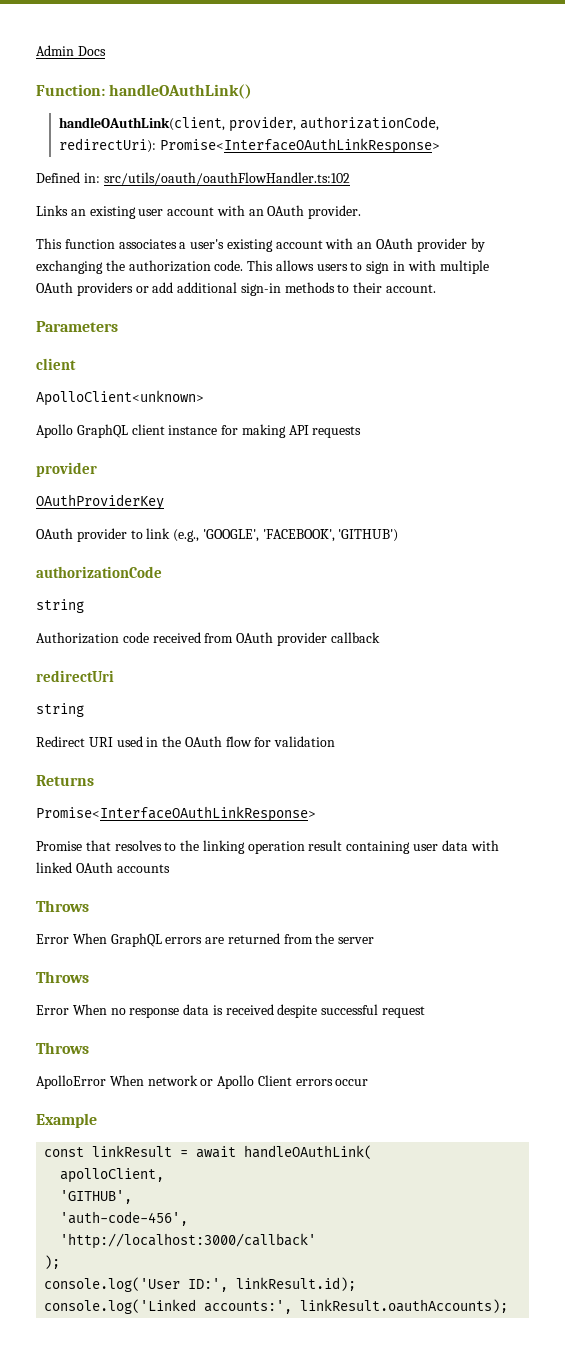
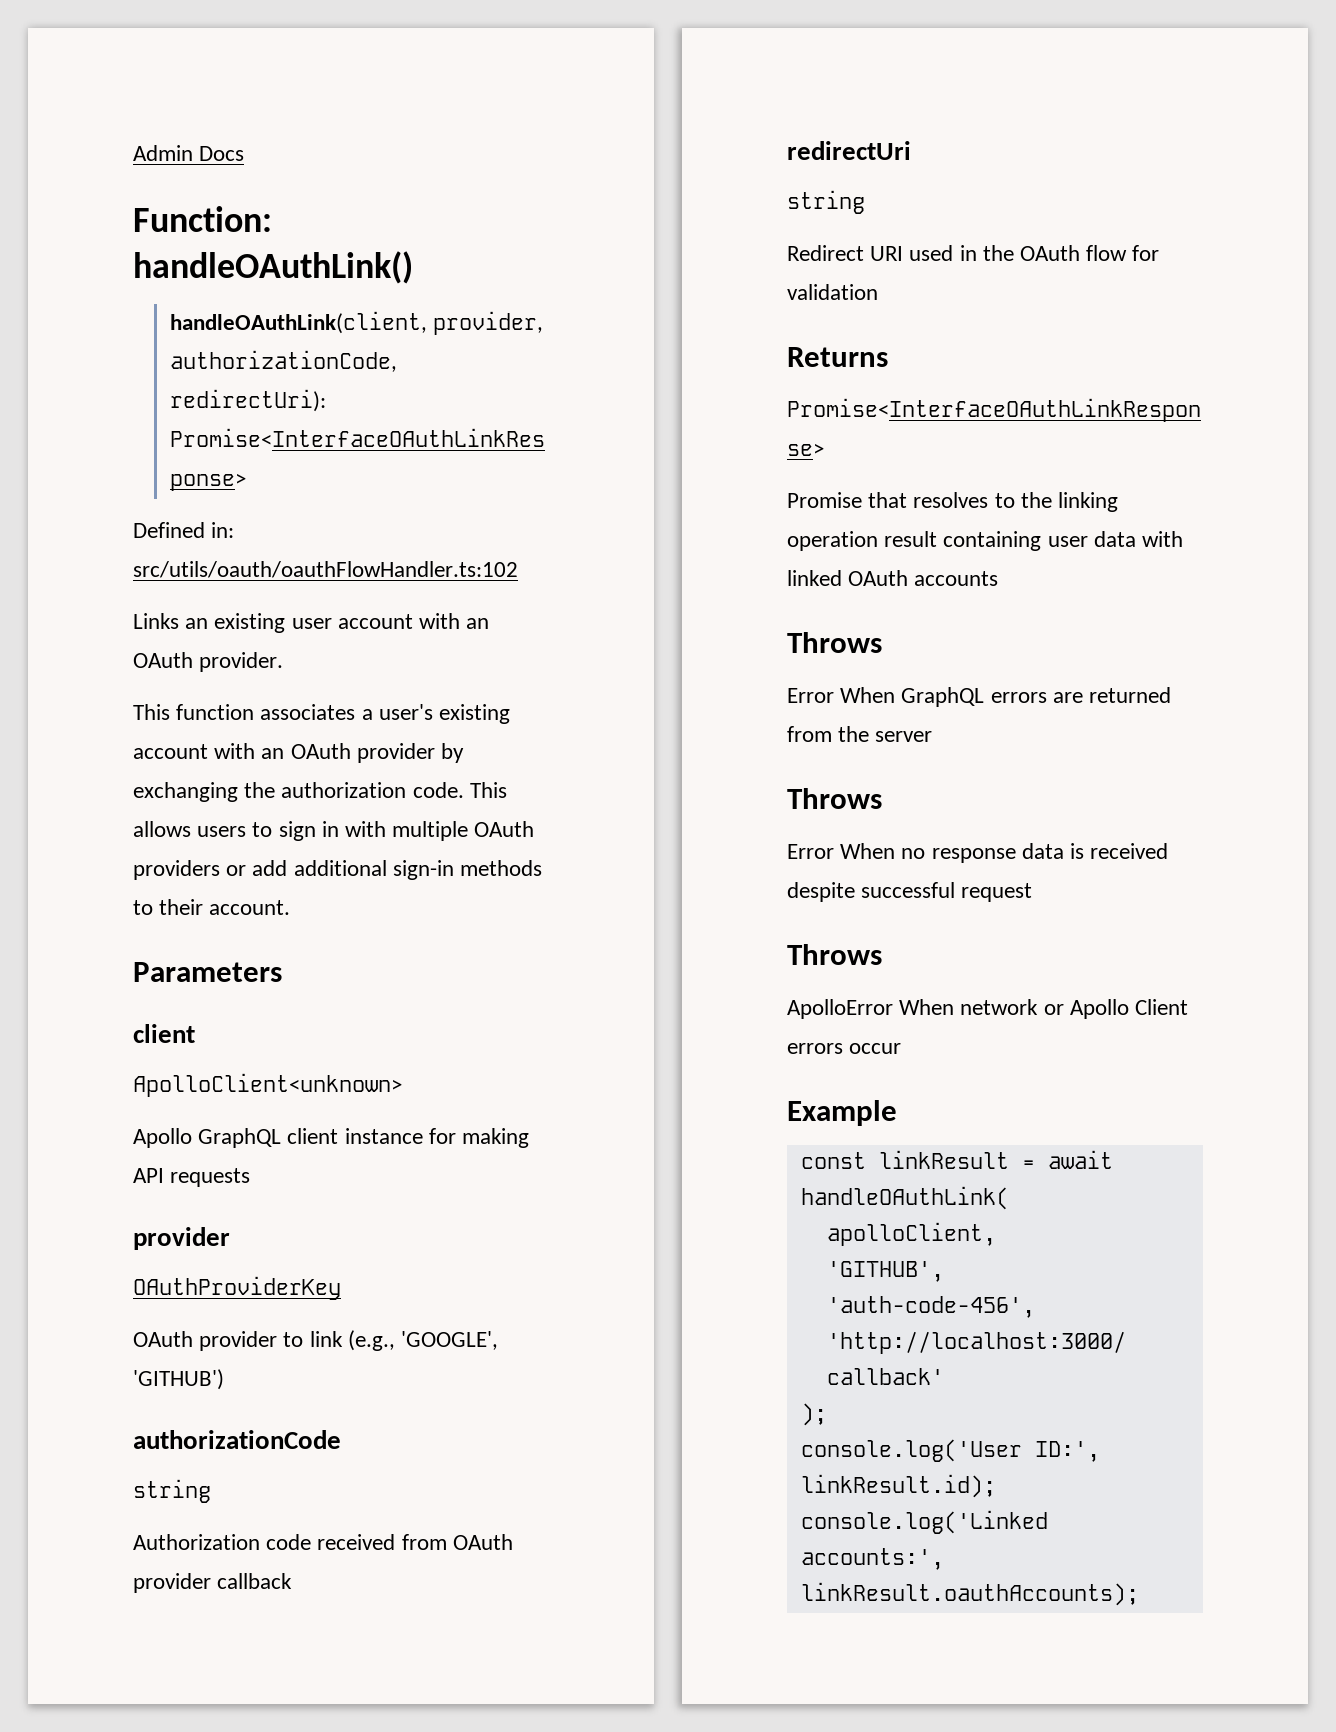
- OAuth provider to link (e.g., 'GOOGLE', 'FACEBOOK', 'GITHUB')
+ OAuth provider to link (e.g., 'GOOGLE', 'GITHUB')

